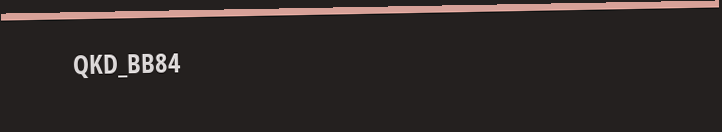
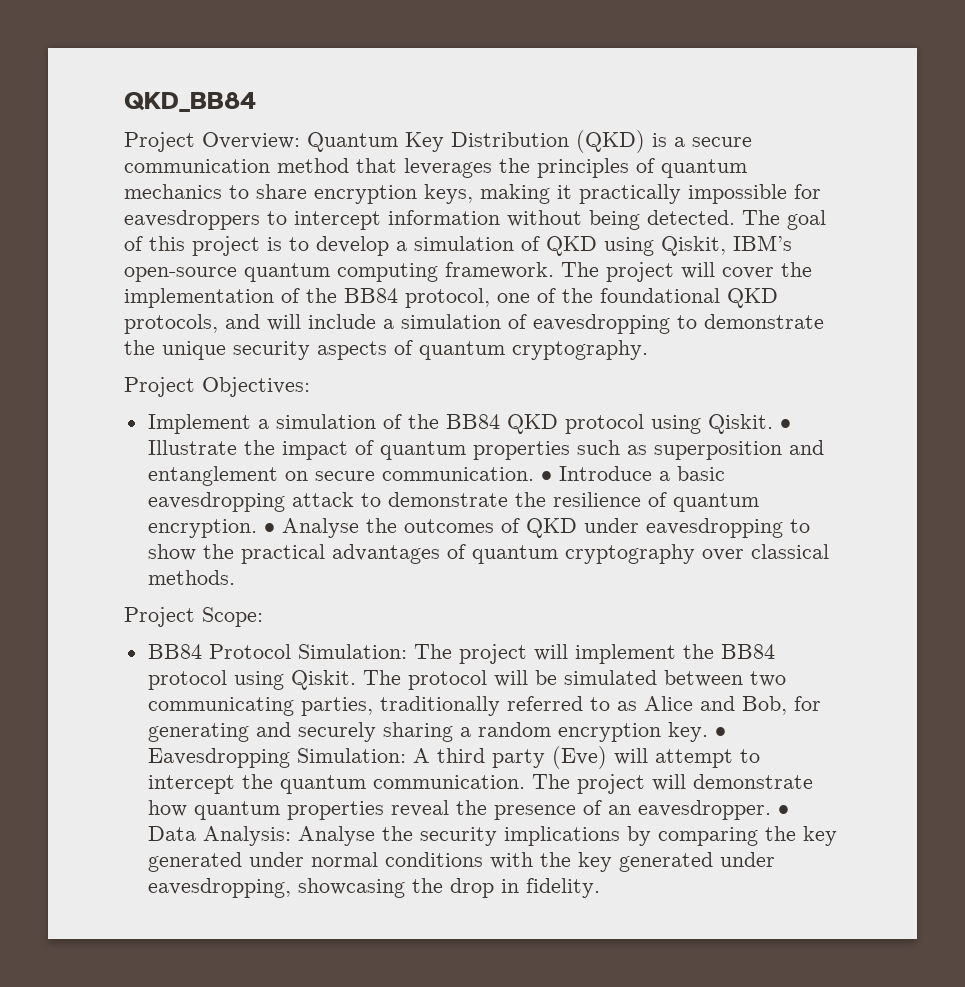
+ Project Overview: Quantum Key Distribution (QKD) is a secure communication method that leverages the principles of quantum mechanics to share encryption keys, making it practically impossible for eavesdroppers to intercept information without being detected. The goal of this project is to develop a simulation of QKD using Qiskit, IBM’s open-source quantum computing framework. The project will cover the implementation of the BB84 protocol, one of the foundational QKD protocols, and will include a simulation of eavesdropping to demonstrate the unique security aspects of quantum cryptography.
+ Project Objectives:
+ Implement a simulation of the BB84 QKD protocol using Qiskit. • Illustrate the impact of quantum properties such as superposition and entanglement on secure communication. • Introduce a basic eavesdropping attack to demonstrate the resilience of quantum encryption. • Analyse the outcomes of QKD under eavesdropping to show the practical advantages of quantum cryptography over classical methods.
+ Project Scope:
+ BB84 Protocol Simulation: The project will implement the BB84 protocol using Qiskit. The protocol will be simulated between two communicating parties, traditionally referred to as Alice and Bob, for generating and securely sharing a random encryption key. • Eavesdropping Simulation: A third party (Eve) will attempt to intercept the quantum communication. The project will demonstrate how quantum properties reveal the presence of an eavesdropper. • Data Analysis: Analyse the security implications by comparing the key generated under normal conditions with the key generated under eavesdropping, showcasing the drop in fidelity.

